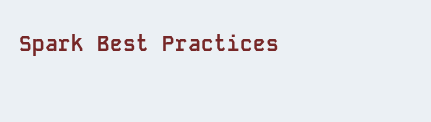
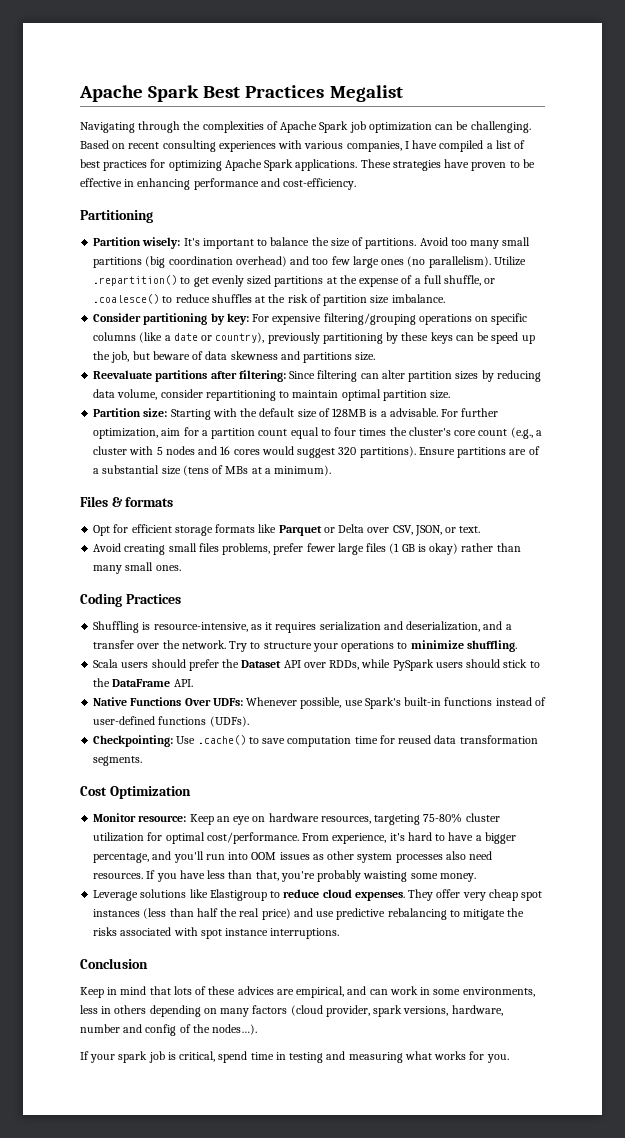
- Spark Best Practices
+ Apache Spark Best Practices Megalist
+ Navigating through the complexities of Apache Spark job optimization can be challenging. Based on recent consulting experiences with various companies, I have compiled a list of best practices for optimizing Apache Spark applications. These strategies have proven to be effective in enhancing performance and cost-efficiency.
+ Partitioning
+ Partition wisely: It's important to balance the size of partitions. Avoid too many small partitions (big coordination overhead) and too few large ones (no parallelism). Utilize .repartition() to get evenly sized partitions at the expense of a full shuffle, or .coalesce() to reduce shuffles at the risk of partition size imbalance.
+ Consider partitioning by key: For expensive filtering/grouping operations on specific columns (like a date or country), previously partitioning by these keys can be speed up the job, but beware of data skewness and partitions size.
+ Reevaluate partitions after filtering: Since filtering can alter partition sizes by reducing data volume, consider repartitioning to maintain optimal partition size.
+ Partition size: Starting with the default size of 128MB is a advisable. For further optimization, aim for a partition count equal to four times the cluster's core count (e.g., a cluster with 5 nodes and 16 cores would suggest 320 partitions). Ensure partitions are of a substantial size (tens of MBs at a minimum).
+ Files & formats
+ Opt for efficient storage formats like Parquet or Delta over CSV, JSON, or text.
+ Avoid creating small files problems, prefer fewer large files (1 GB is okay) rather than many small ones.
+ Coding Practices
+ Shuffling is resource-intensive, as it requires serialization and deserialization, and a transfer over the network. Try to structure your operations to minimize shuffling.
+ Scala users should prefer the Dataset API over RDDs, while PySpark users should stick to the DataFrame API.
+ Native Functions Over UDFs: Whenever possible, use Spark's built-in functions instead of user-defined functions (UDFs).
+ Checkpointing: Use .cache() to save computation time for reused data transformation segments.
+ Cost Optimization
+ Monitor resource: Keep an eye on hardware resources, targeting 75-80% cluster utilization for optimal cost/performance. From experience, it's hard to have a bigger percentage, and you'll run into OOM issues as other system processes also need resources. If you have less than that, you're probably waisting some money.
+ Leverage solutions like Elastigroup to reduce cloud expenses. They offer very cheap spot instances (less than half the real price) and use predictive rebalancing to mitigate the risks associated with spot instance interruptions.
+ Conclusion
+ Keep in mind that lots of these advices are empirical, and can work in some environments, less in others depending on many factors (cloud provider, spark versions, hardware, number and config of the nodes…).
+ If your spark job is critical, spend time in testing and measuring what works for you.

